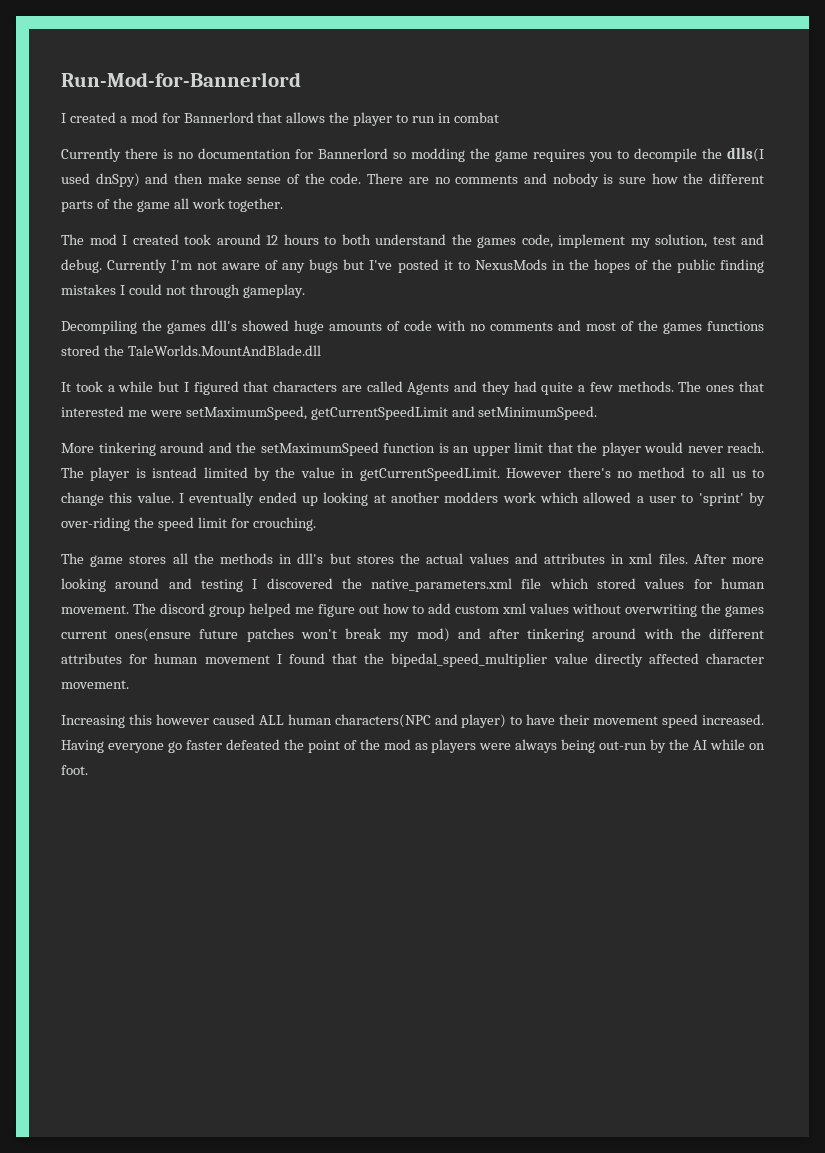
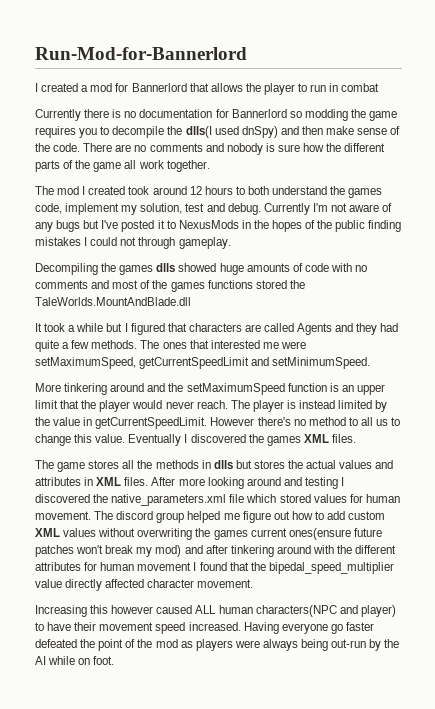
- Decompiling the games dll's showed huge amounts of code with no comments and most of the games functions stored the TaleWorlds.MountAndBlade.dll
+ Decompiling the games dlls showed huge amounts of code with no comments and most of the games functions stored the TaleWorlds.MountAndBlade.dll
- The player is isntead limited by the value in getCurrentSpeedLimit.
+ The player is instead limited by the value in getCurrentSpeedLimit.
- I eventually ended up looking at another modders work which allowed a user to 'sprint' by over-riding the speed limit for crouching.
+ Eventually I discovered the games XML files.
- The game stores all the methods in dll's but stores the actual values and attributes in xml files.
+ The game stores all the methods in dlls but stores the actual values and attributes in XML files.
- The discord group helped me figure out how to add custom xml values without overwriting the games current ones(ensure future patches won't break my mod) and after tinkering around with the different attributes for human movement I found that the bipedal_speed_multiplier value directly affected character movement.
+ The discord group helped me figure out how to add custom XML values without overwriting the games current ones(ensure future patches won't break my mod) and after tinkering around with the different attributes for human movement I found that the bipedal_speed_multiplier value directly affected character movement.

